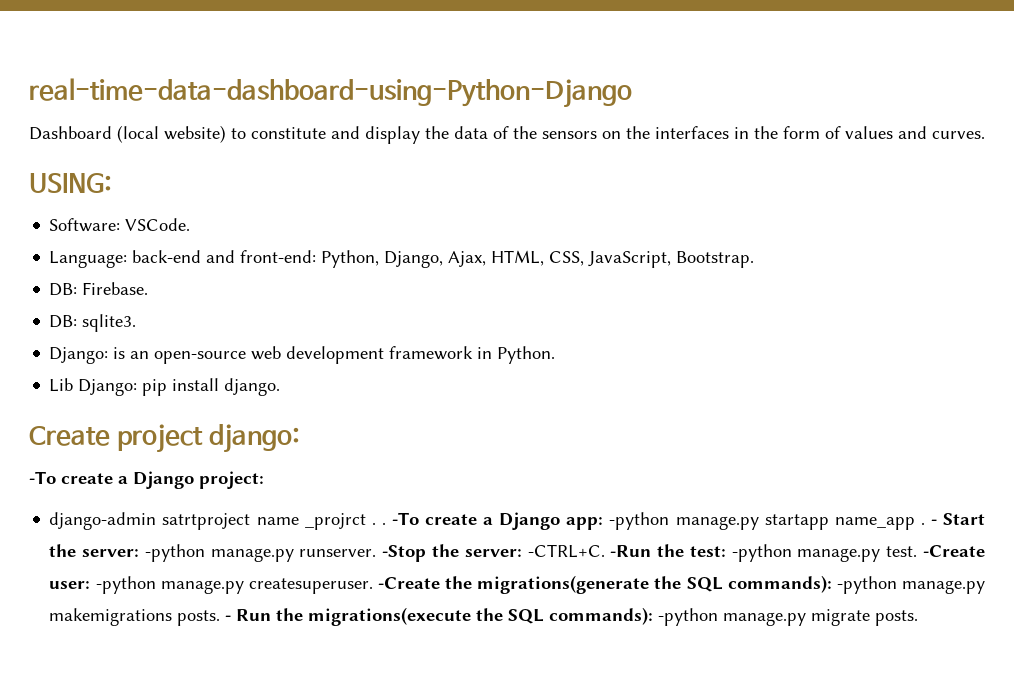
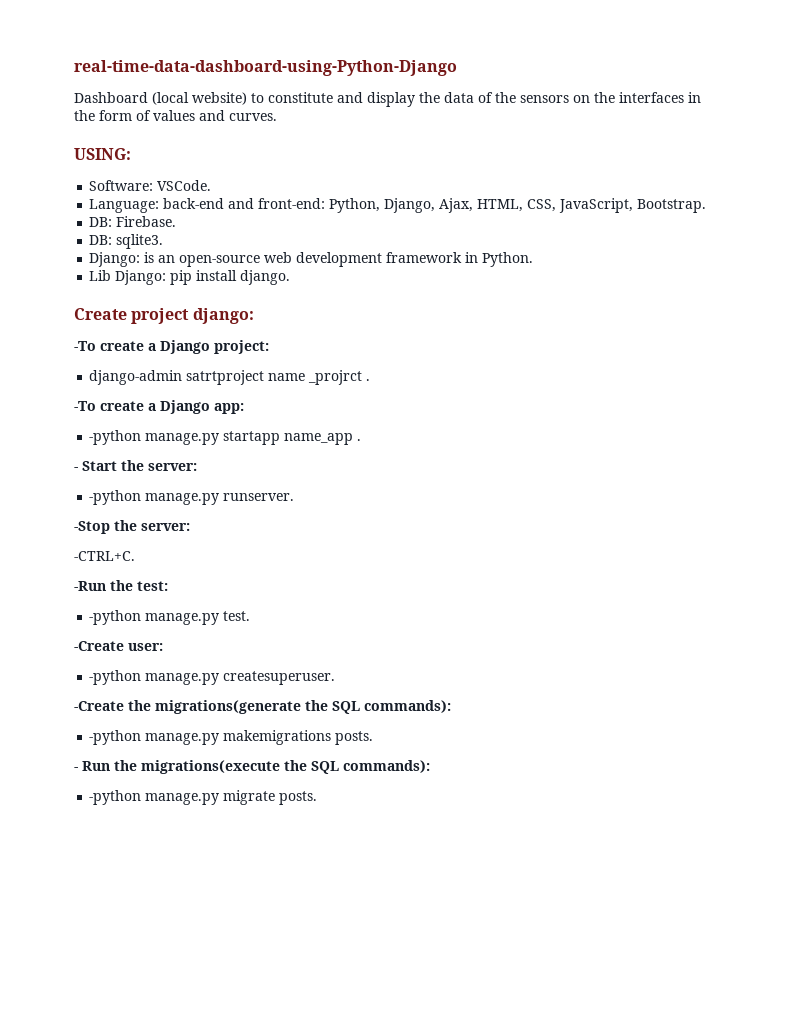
- django-admin satrtproject name _projrct . . -To create a Django app: -python manage.py startapp name_app . - Start the server: -python manage.py runserver. -Stop the server: -CTRL+C. -Run the test: -python manage.py test. -Create user: -python manage.py createsuperuser. -Create the migrations(generate the SQL commands): -python manage.py makemigrations posts. - Run the migrations(execute the SQL commands): -python manage.py migrate posts.
+ django-admin satrtproject name _projrct .
+ -To create a Django app:
+ -python manage.py startapp name_app .
+ - Start the server:
+ -python manage.py runserver.
+ -Stop the server:
+ -CTRL+C.
+ -Run the test:
+ -python manage.py test.
+ -Create user:
+ -python manage.py createsuperuser.
+ -Create the migrations(generate the SQL commands):
+ -python manage.py makemigrations posts.
+ - Run the migrations(execute the SQL commands):
+ -python manage.py migrate posts.

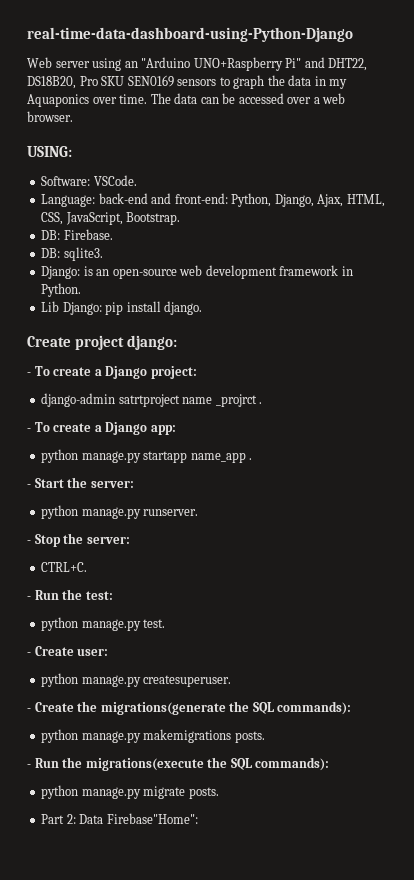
- Dashboard (local website) to constitute and display the data of the sensors on the interfaces in the form of values and curves.
+ Web server using an "Arduino UNO+Raspberry Pi" and DHT22, DS18B20, Pro SKU SEN0169 sensors to graph the data in my Aquaponics over time. The data can be accessed over a web browser.
- -To create a Django project:
+ - To create a Django project:
- -To create a Django app:
+ - To create a Django app:
- -python manage.py startapp name_app .
+ python manage.py startapp name_app .
- -python manage.py runserver.
+ python manage.py runserver.
- -Stop the server:
- -CTRL+C.
- -Run the test:
+ - Stop the server:
+ CTRL+C.
+ - Run the test:
- -python manage.py test.
+ python manage.py test.
- -Create user:
+ - Create user:
- -python manage.py createsuperuser.
+ python manage.py createsuperuser.
- -Create the migrations(generate the SQL commands):
+ - Create the migrations(generate the SQL commands):
- -python manage.py makemigrations posts.
+ python manage.py makemigrations posts.
- -python manage.py migrate posts.
+ python manage.py migrate posts.
+ Part 2: Data Firebase"Home":

